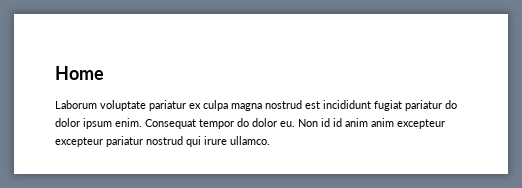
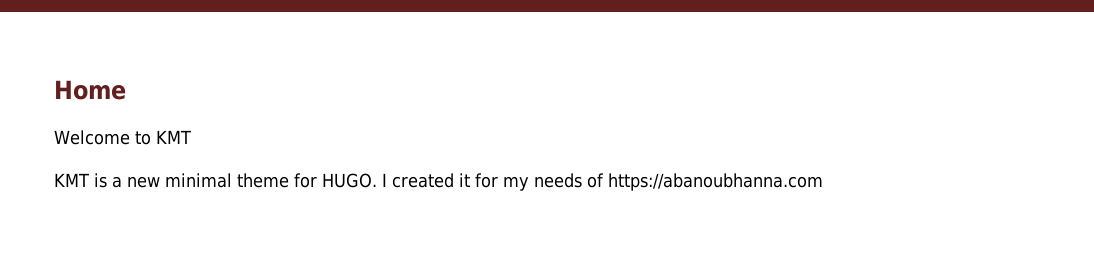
- Laborum voluptate pariatur ex culpa magna nostrud est incididunt fugiat pariatur do dolor ipsum enim. Consequat tempor do dolor eu. Non id id anim anim excepteur excepteur pariatur nostrud qui irure ullamco.
+ Welcome to KMT
+ KMT is a new minimal theme for HUGO. I created it for my needs of https://abanoubhanna.com

